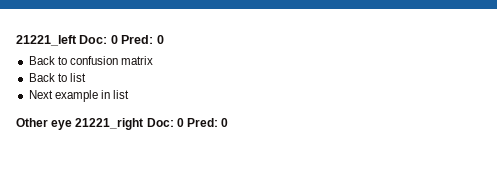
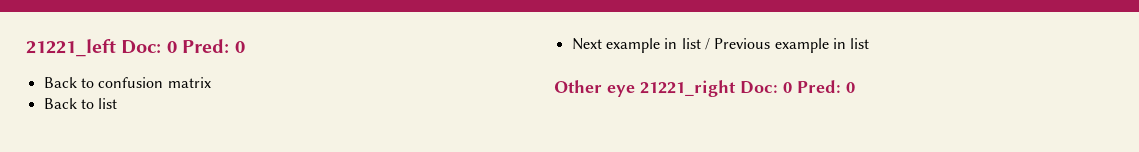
- Next example in list
+ Next example in list / Previous example in list

